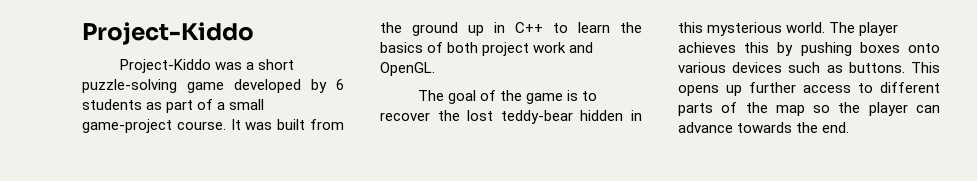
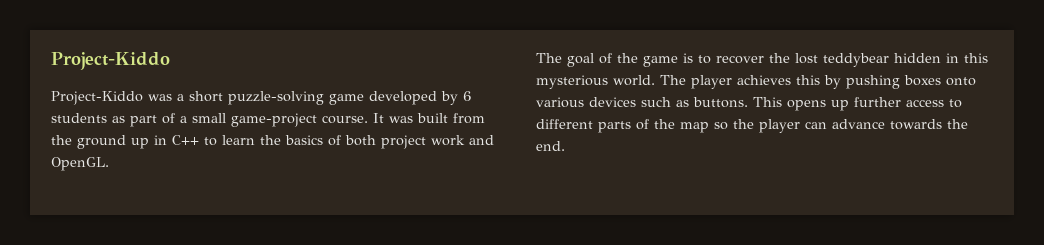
- The goal of the game is to recover the lost teddy-bear hidden in this mysterious world.
+ The goal of the game is to recover the lost teddybear hidden in this mysterious world.

